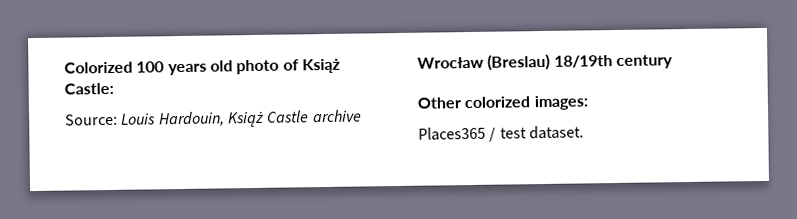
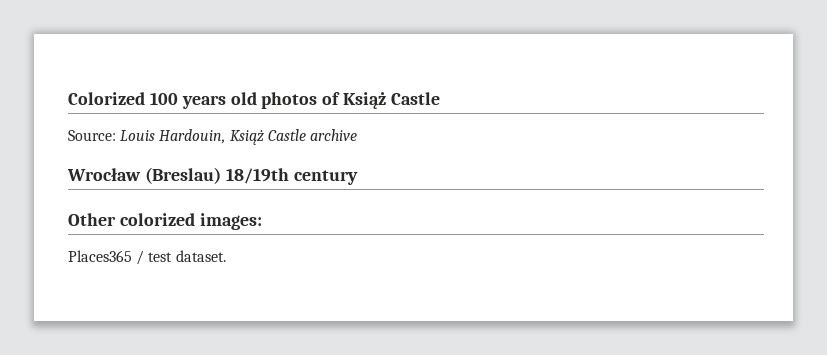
- Colorized 100 years old photo of Książ Castle:
+ Colorized 100 years old photos of Książ Castle

